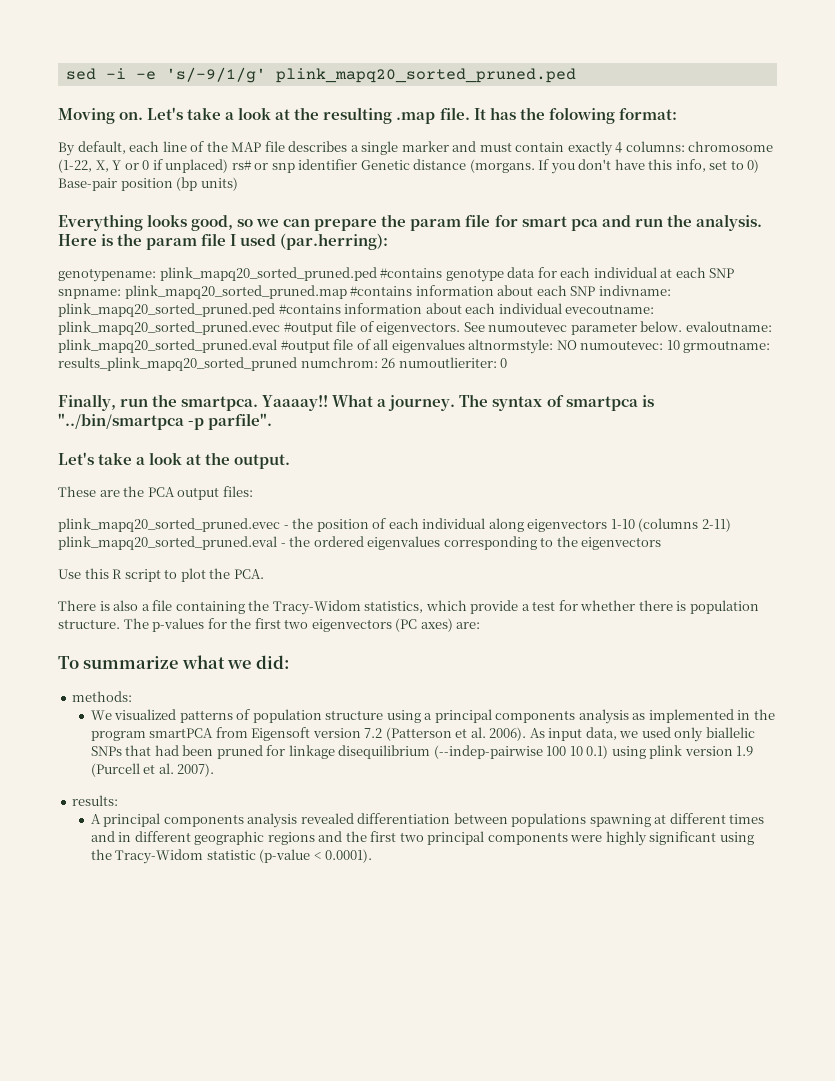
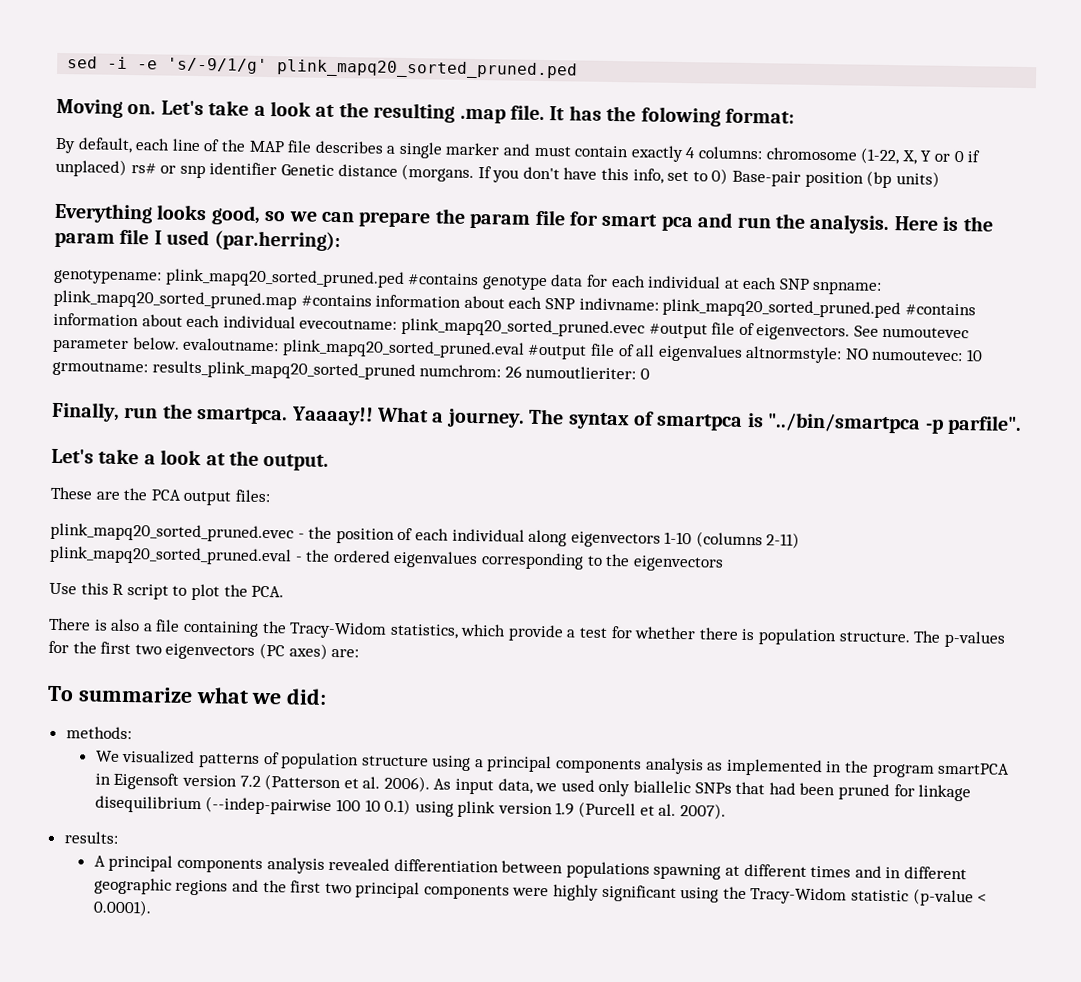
- We visualized patterns of population structure using a principal components analysis as implemented in the program smartPCA from Eigensoft version 7.2 (Patterson et al. 2006).
+ We visualized patterns of population structure using a principal components analysis as implemented in the program smartPCA in Eigensoft version 7.2 (Patterson et al. 2006).

